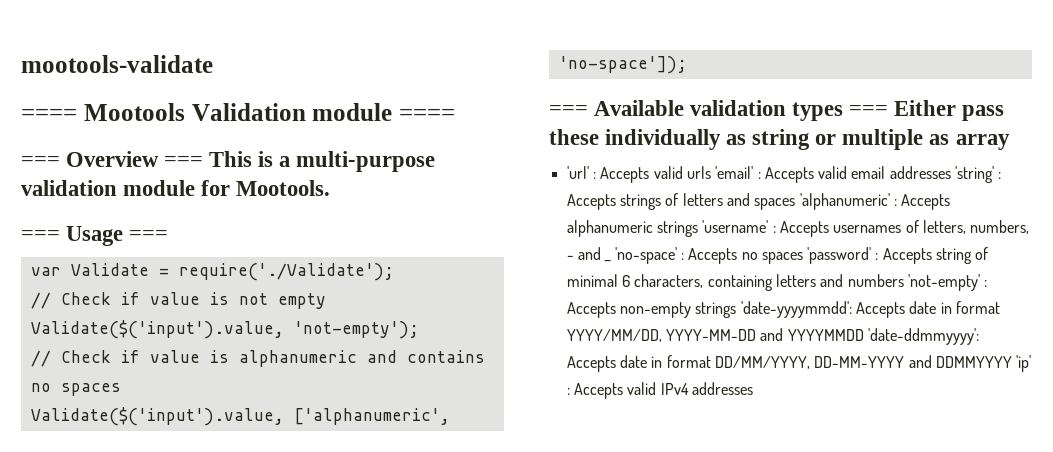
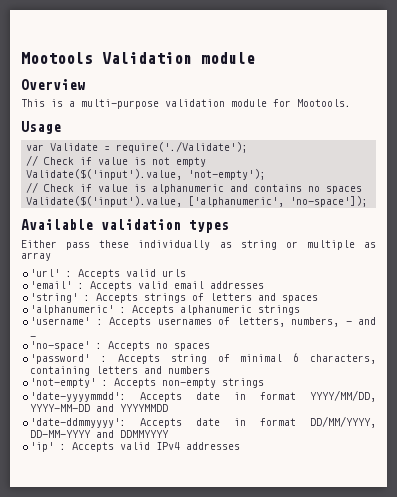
- mootools-validate
- ==== Mootools Validation module ====
- === Overview === This is a multi-purpose validation module for Mootools.
+ Mootools Validation module
+ Overview
+ This is a multi-purpose validation module for Mootools.
- === Usage ===
+ Usage
- === Available validation types === Either pass these individually as string or multiple as array
+ Available validation types
+ Either pass these individually as string or multiple as array
- Accepts valid urls 'email' :
+ Accepts valid urls
+ 'email' :
- Accepts valid email addresses 'string' :
+ Accepts valid email addresses
+ 'string' :
- Accepts strings of letters and spaces 'alphanumeric' :
+ Accepts strings of letters and spaces
+ 'alphanumeric' :
- Accepts alphanumeric strings 'username' :
+ Accepts alphanumeric strings
+ 'username' :
- Accepts usernames of letters, numbers, - and _ 'no-space' :
+ Accepts usernames of letters, numbers, - and _
+ 'no-space' :
- Accepts no spaces 'password' :
+ Accepts no spaces
+ 'password' :
- Accepts string of minimal 6 characters, containing letters and numbers 'not-empty' :
+ Accepts string of minimal 6 characters, containing letters and numbers
+ 'not-empty' :
- Accepts non-empty strings 'date-yyyymmdd':
+ Accepts non-empty strings
+ 'date-yyyymmdd':
- Accepts date in format YYYY/MM/DD, YYYY-MM-DD and YYYYMMDD 'date-ddmmyyyy':
+ Accepts date in format YYYY/MM/DD, YYYY-MM-DD and YYYYMMDD
+ 'date-ddmmyyyy':
- Accepts date in format DD/MM/YYYY, DD-MM-YYYY and DDMMYYYY 'ip' :
+ Accepts date in format DD/MM/YYYY, DD-MM-YYYY and DDMMYYYY
+ 'ip' :

